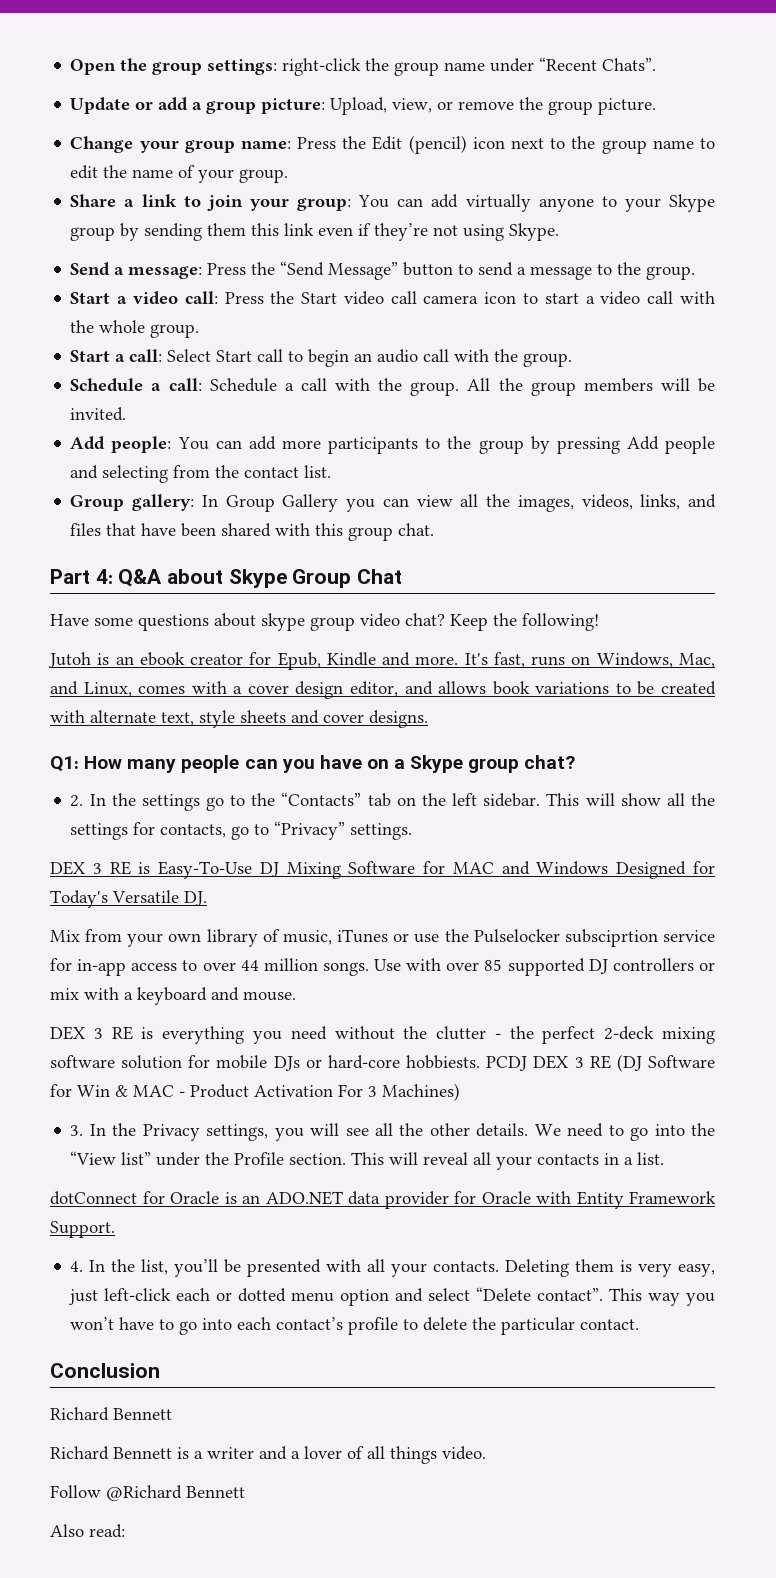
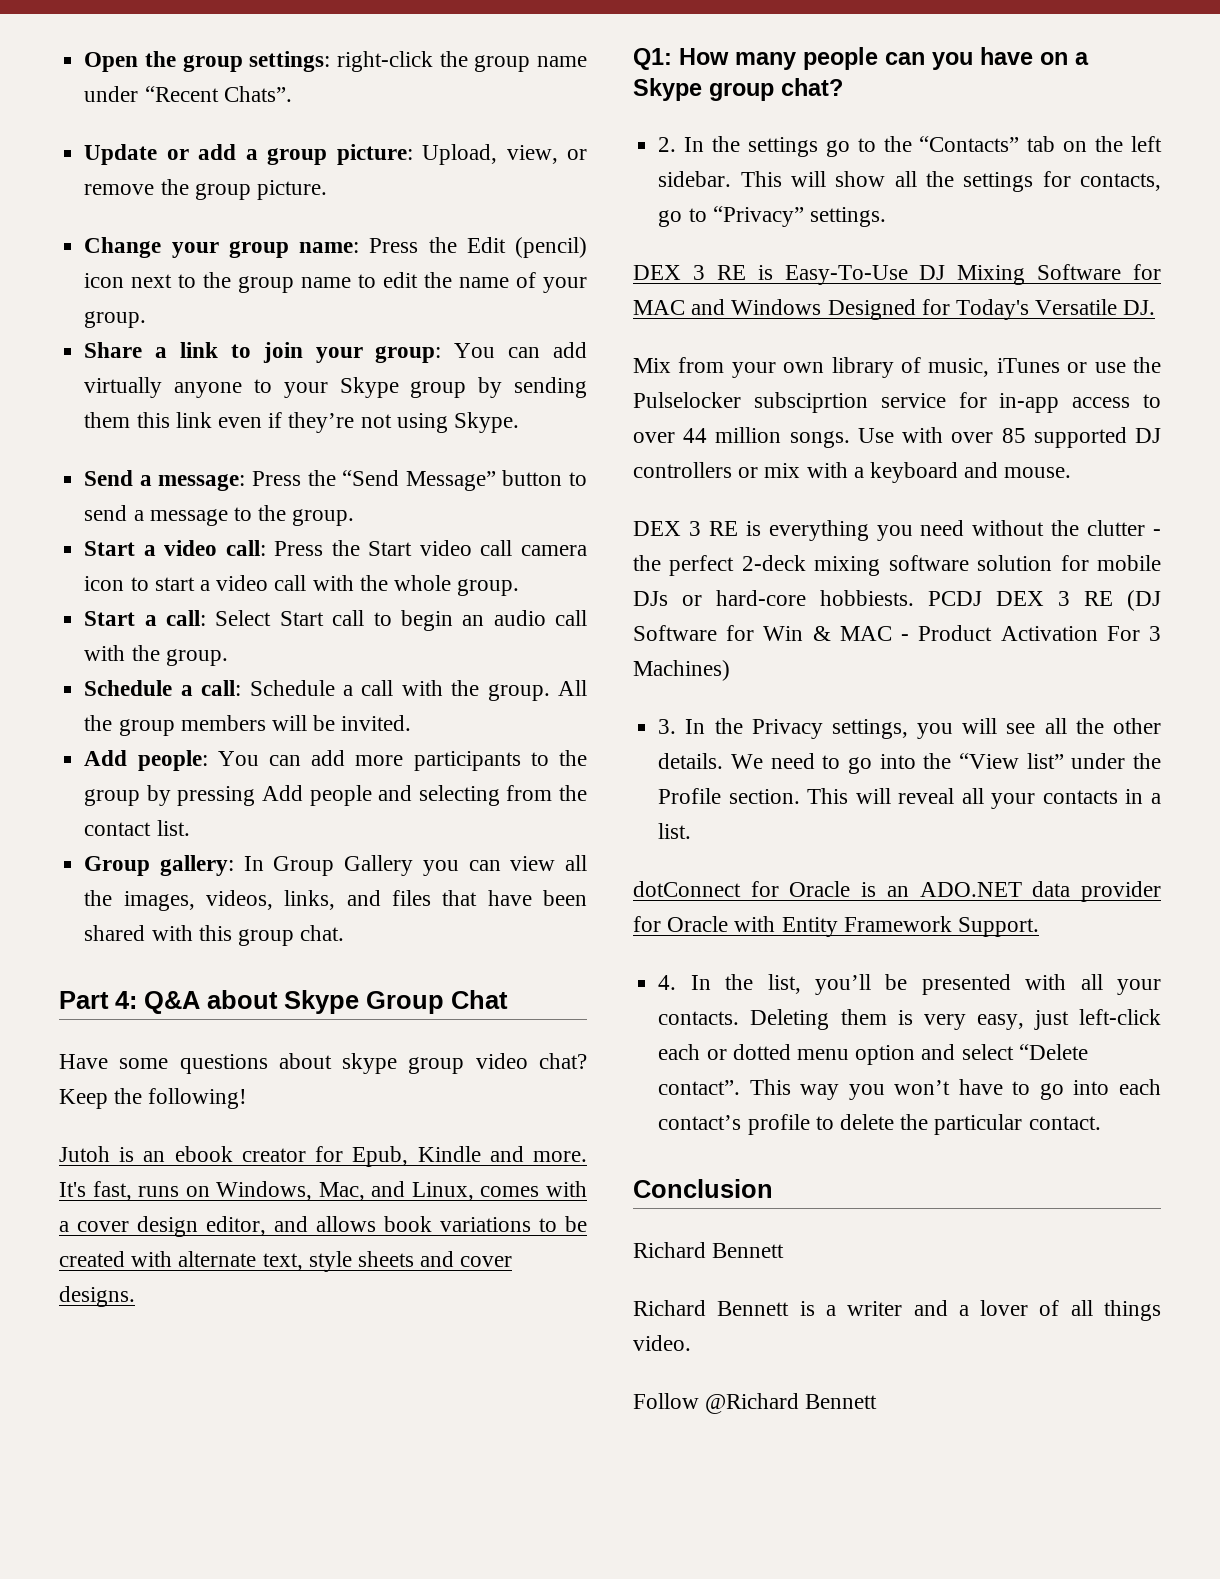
- Also read:

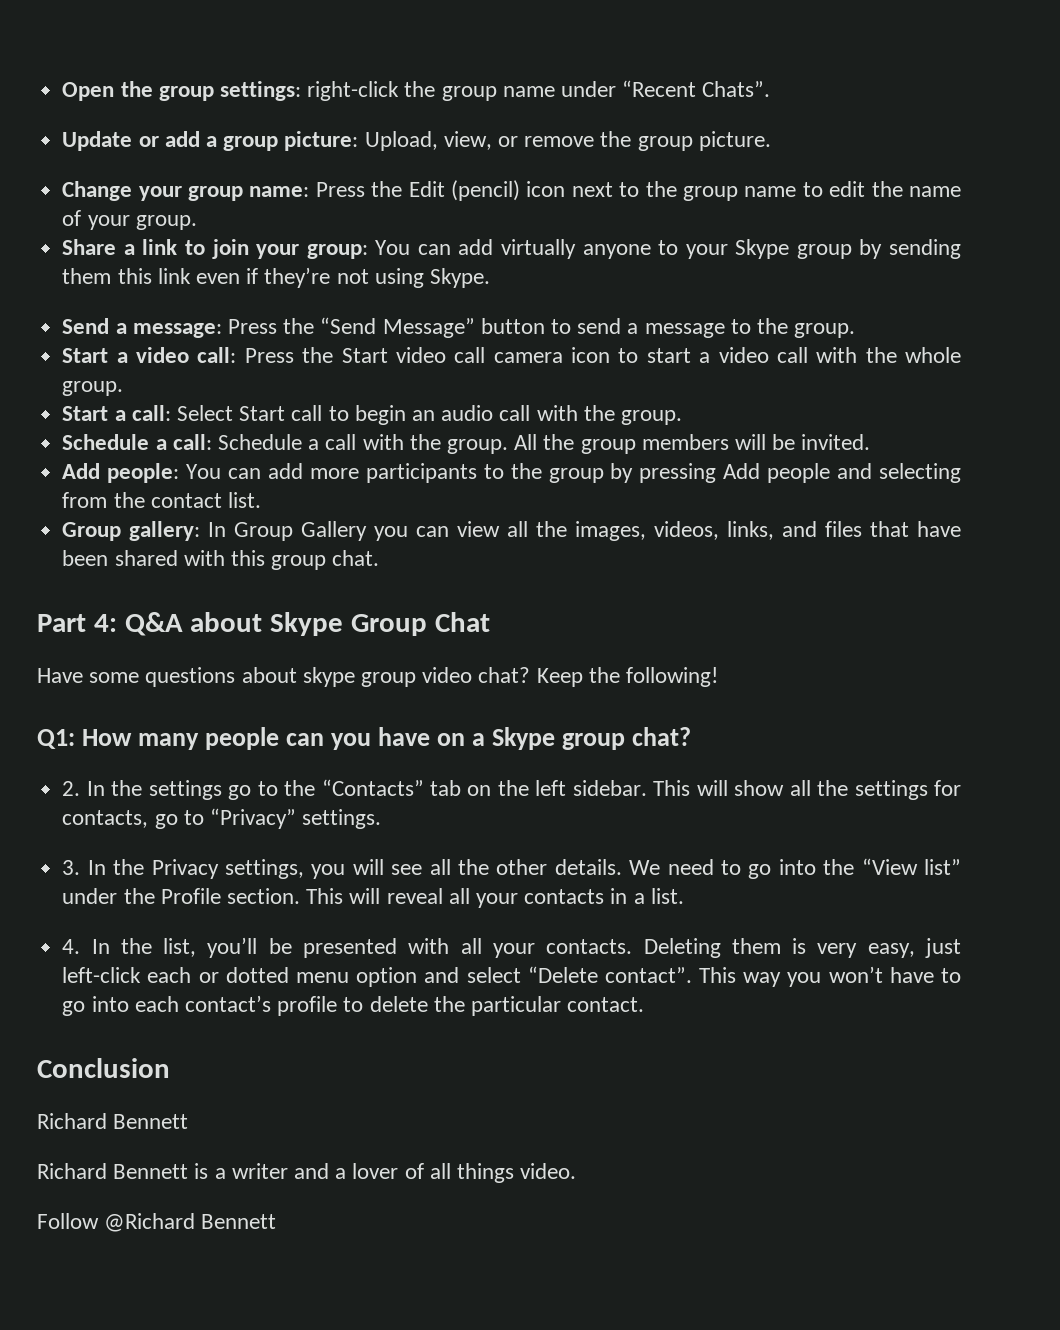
- Jutoh is an ebook creator for Epub, Kindle and more. It's fast, runs on Windows, Mac, and Linux, comes with a cover design editor, and allows book variations to be created with alternate text, style sheets and cover designs.
- DEX 3 RE is Easy-To-Use DJ Mixing Software for MAC and Windows Designed for Today's Versatile DJ.
- Mix from your own library of music, iTunes or use the Pulselocker subsciprtion service for in-app access to over 44 million songs. Use with over 85 supported DJ controllers or mix with a keyboard and mouse.
- DEX 3 RE is everything you need without the clutter - the perfect 2-deck mixing software solution for mobile DJs or hard-core hobbiests. PCDJ DEX 3 RE (DJ Software for Win & MAC - Product Activation For 3 Machines)
- dotConnect for Oracle is an ADO.NET data provider for Oracle with Entity Framework Support.

